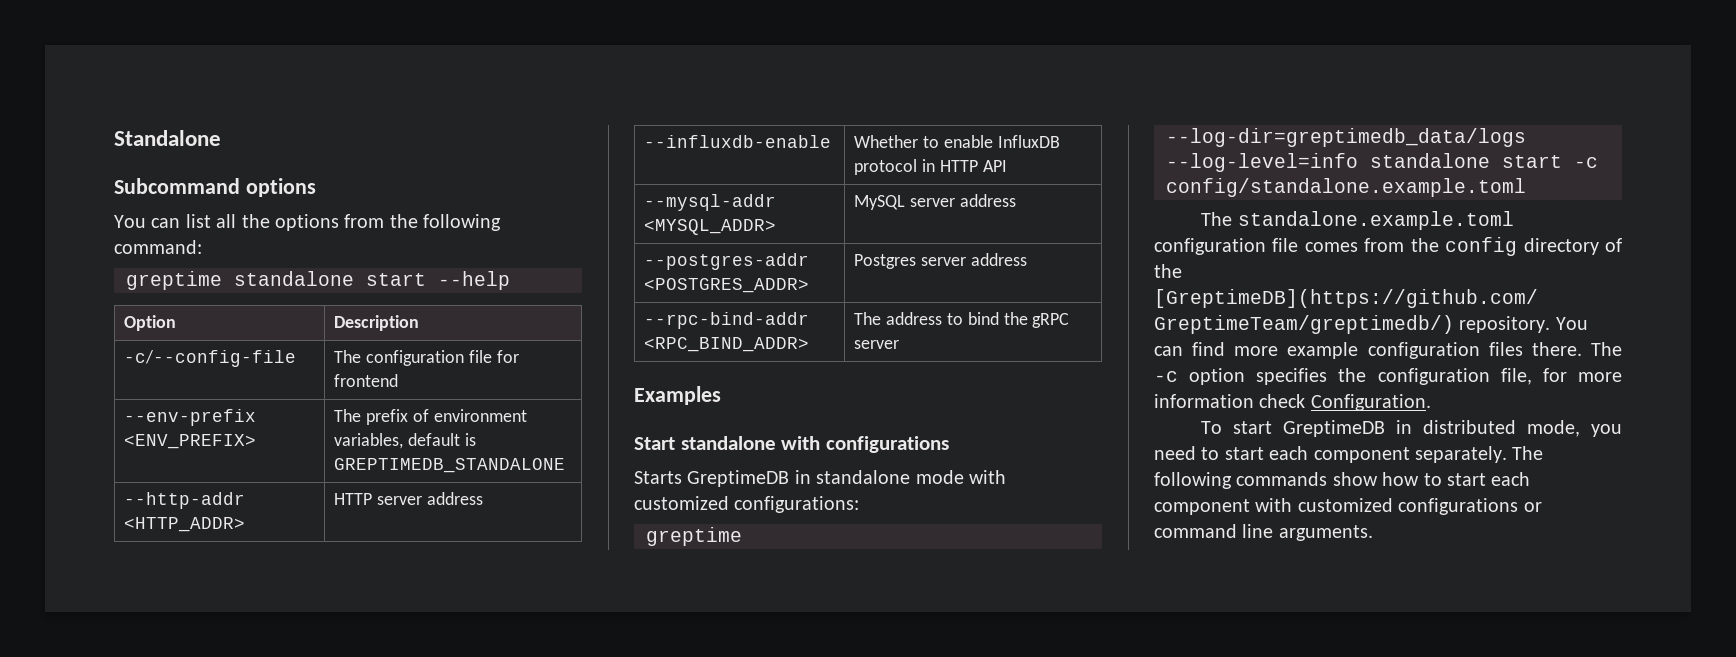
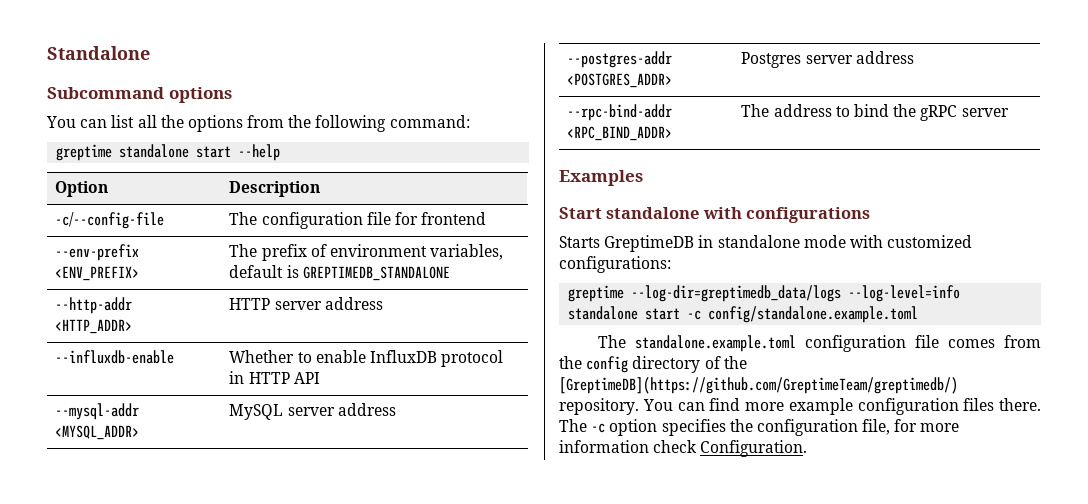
- To start GreptimeDB in distributed mode, you need to start each component separately. The following commands show how to start each component with customized configurations or command line arguments.

